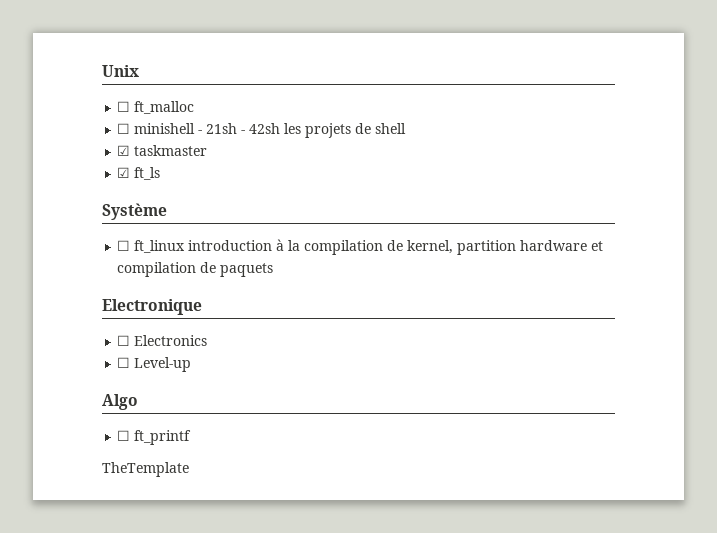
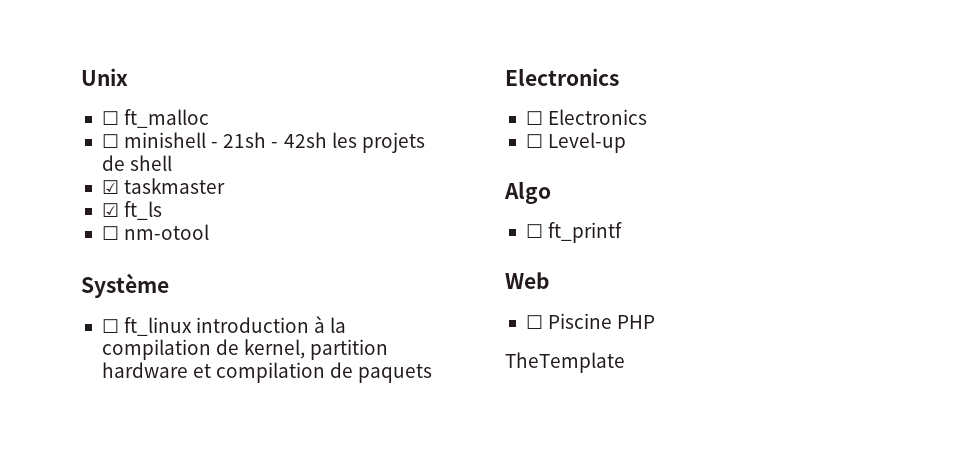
+ ☐ nm-otool
  ☐ ft_linux introduction à la compilation de kernel, partition hardware et compilation de paquets
- Electronique
+ Electronics
+ Web
+ ☐ Piscine PHP

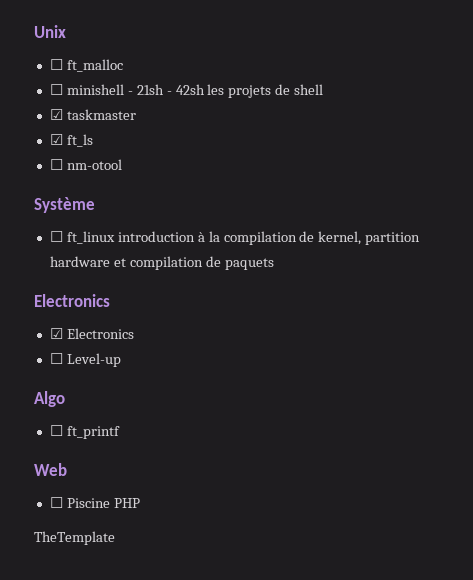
- ☐ Electronics
+ ☑ Electronics

